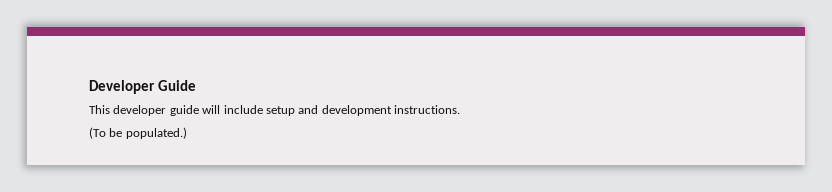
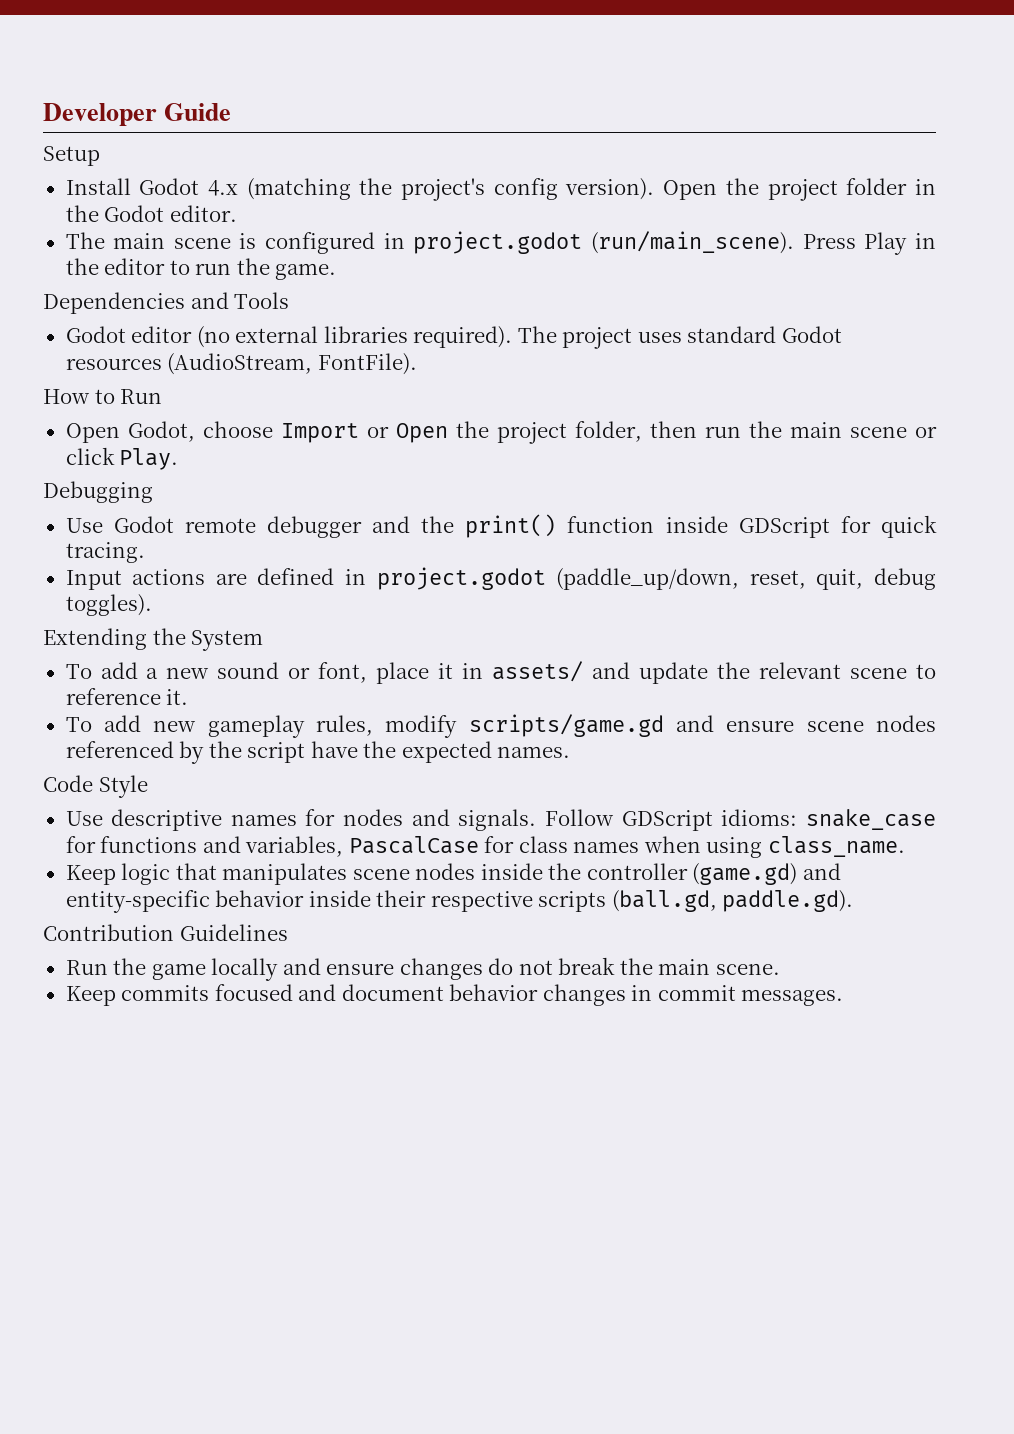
- This developer guide will include setup and development instructions.
- (To be populated.)
+ Setup
+ Install Godot 4.x (matching the project's config version). Open the project folder in the Godot editor.
+ The main scene is configured in project.godot (run/main_scene). Press Play in the editor to run the game.
+ Dependencies and Tools
+ Godot editor (no external libraries required). The project uses standard Godot resources (AudioStream, FontFile).
+ How to Run
+ Open Godot, choose Import or Open the project folder, then run the main scene or click Play.
+ Debugging
+ Use Godot remote debugger and the print() function inside GDScript for quick tracing.
+ Input actions are defined in project.godot (paddle_up/down, reset, quit, debug toggles).
+ Extending the System
+ To add a new sound or font, place it in assets/ and update the relevant scene to reference it.
+ To add new gameplay rules, modify scripts/game.gd and ensure scene nodes referenced by the script have the expected names.
+ Code Style
+ Use descriptive names for nodes and signals. Follow GDScript idioms: snake_case for functions and variables, PascalCase for class names when using class_name.
+ Keep logic that manipulates scene nodes inside the controller (game.gd) and entity-specific behavior inside their respective scripts (ball.gd, paddle.gd).
+ Contribution Guidelines
+ Run the game locally and ensure changes do not break the main scene.
+ Keep commits focused and document behavior changes in commit messages.

